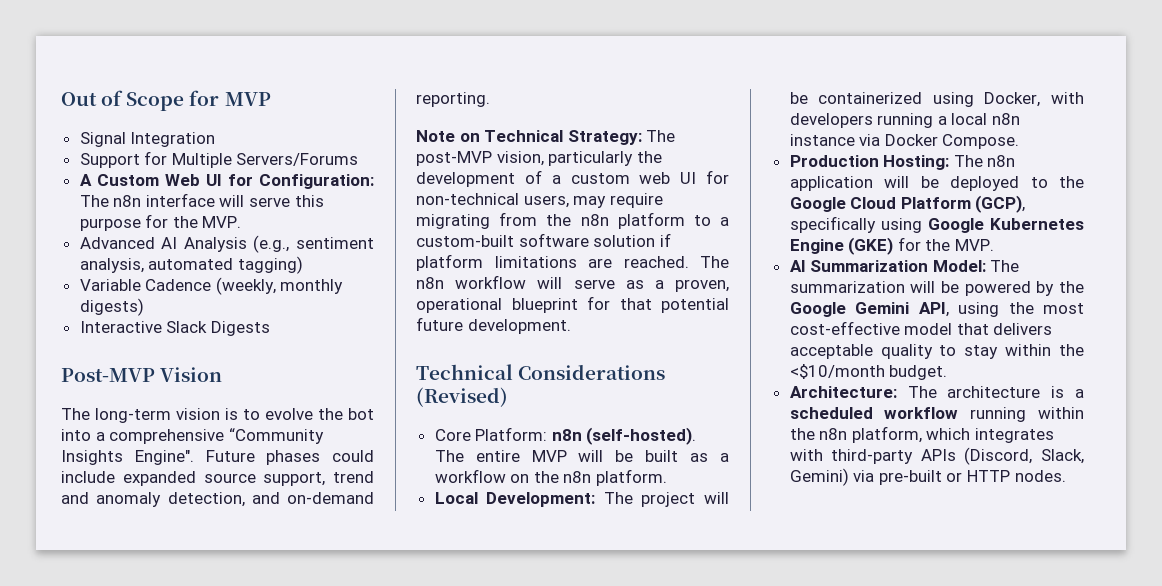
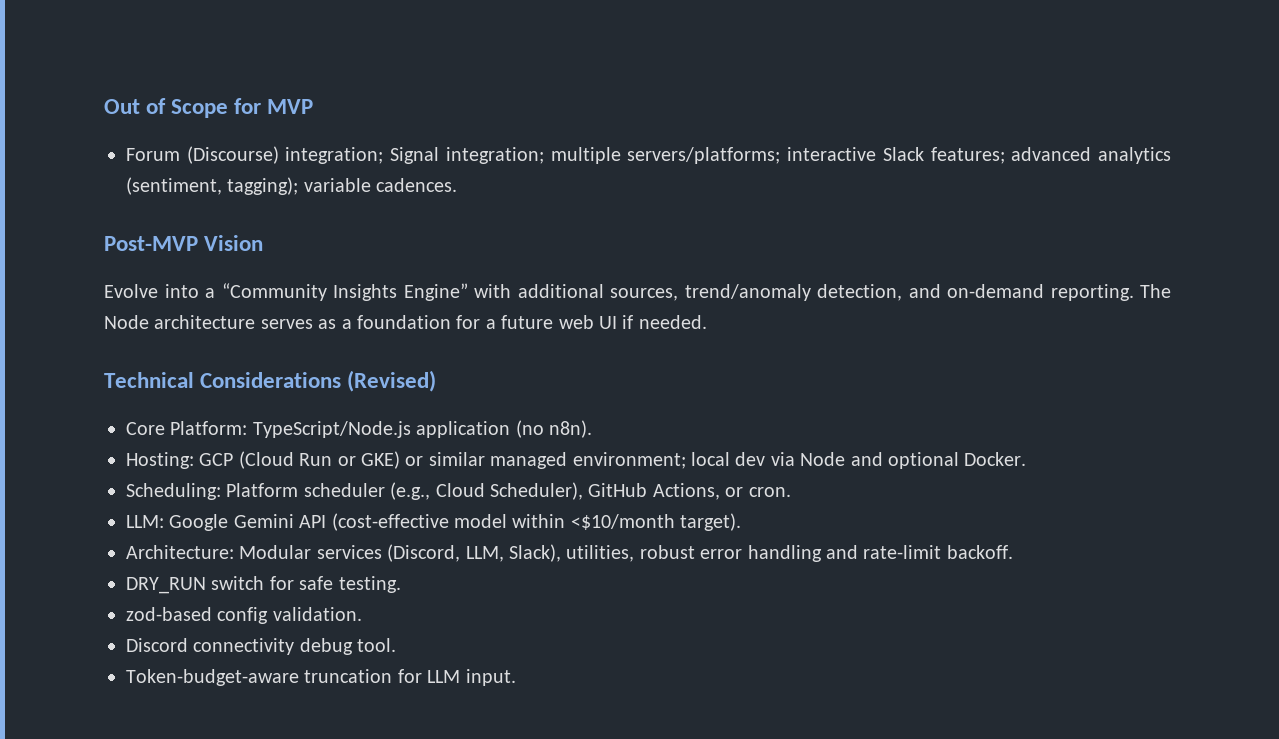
- Signal Integration
- Support for Multiple Servers/Forums
- A Custom Web UI for Configuration: The n8n interface will serve this purpose for the MVP.
- Advanced AI Analysis (e.g., sentiment analysis, automated tagging)
- Variable Cadence (weekly, monthly digests)
- Interactive Slack Digests
+ Forum (Discourse) integration; Signal integration; multiple servers/platforms; interactive Slack features; advanced analytics (sentiment, tagging); variable cadences.
  Post-MVP Vision
- The long-term vision is to evolve the bot into a comprehensive “Community Insights Engine". Future phases could include expanded source support, trend and anomaly detection, and on-demand reporting.
- Note on Technical Strategy: The post-MVP vision, particularly the development of a custom web UI for non-technical users, may require migrating from the n8n platform to a custom-built software solution if platform limitations are reached. The n8n workflow will serve as a proven, operational blueprint for that potential future development.
+ Evolve into a “Community Insights Engine” with additional sources, trend/anomaly detection, and on-demand reporting. The Node architecture serves as a foundation for a future web UI if needed.
- Core Platform: n8n (self-hosted). The entire MVP will be built as a workflow on the n8n platform.
- Local Development: The project will be containerized using Docker, with developers running a local n8n instance via Docker Compose.
- Production Hosting: The n8n application will be deployed to the Google Cloud Platform (GCP), specifically using Google Kubernetes Engine (GKE) for the MVP.
- AI Summarization Model: The summarization will be powered by the Google Gemini API, using the most cost-effective model that delivers acceptable quality to stay within the <$10/month budget.
- Architecture: The architecture is a scheduled workflow running within the n8n platform, which integrates with third-party APIs (Discord, Slack, Gemini) via pre-built or HTTP nodes.
+ Core Platform: TypeScript/Node.js application (no n8n).
+ Hosting: GCP (Cloud Run or GKE) or similar managed environment; local dev via Node and optional Docker.
+ Scheduling: Platform scheduler (e.g., Cloud Scheduler), GitHub Actions, or cron.
+ LLM: Google Gemini API (cost-effective model within <$10/month target).
+ Architecture: Modular services (Discord, LLM, Slack), utilities, robust error handling and rate-limit backoff.
+ DRY_RUN switch for safe testing.
+ zod-based config validation.
+ Discord connectivity debug tool.
+ Token-budget-aware truncation for LLM input.

